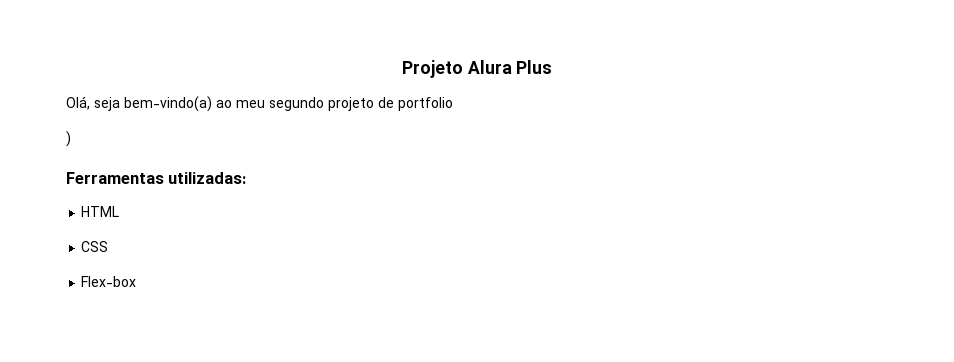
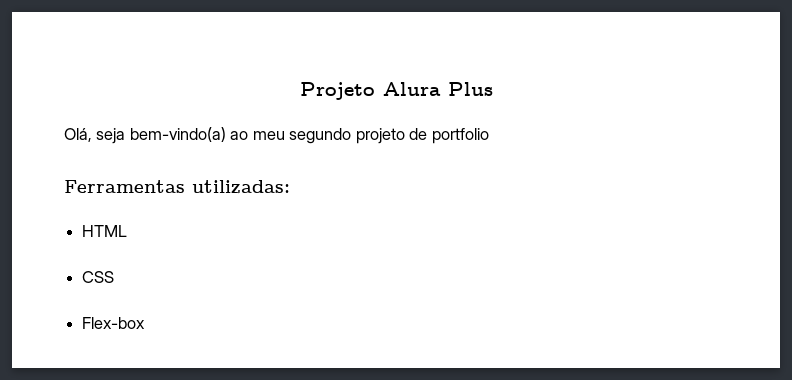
- )

